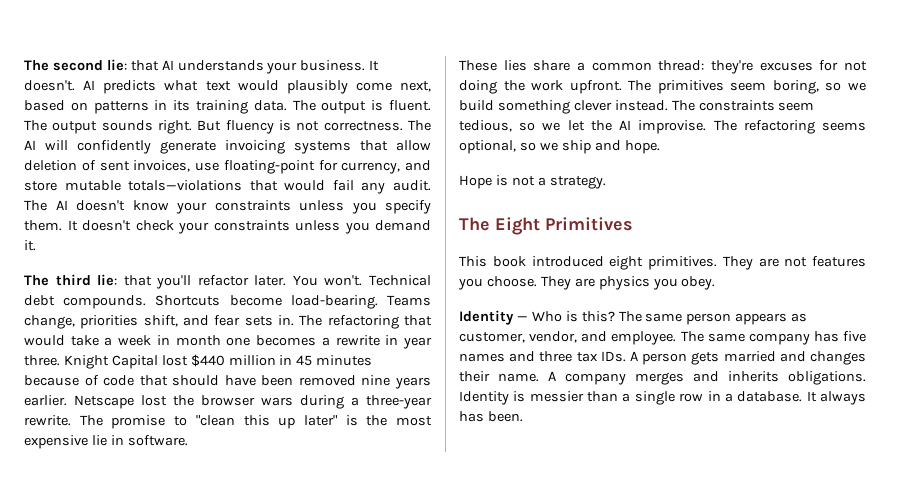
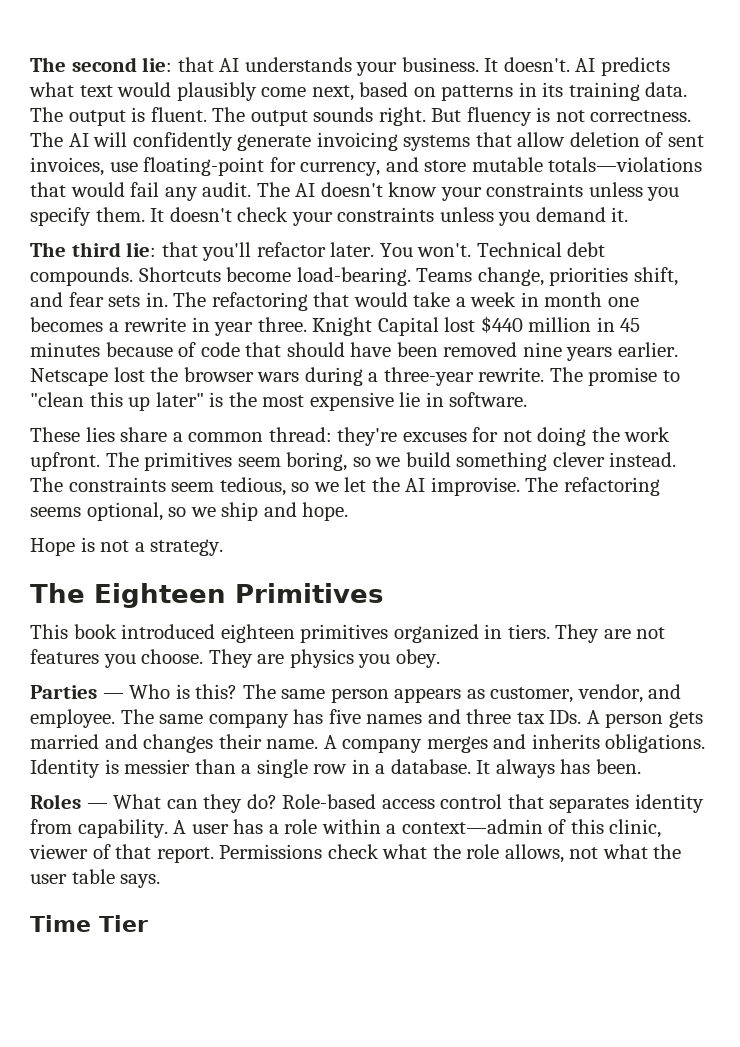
- The Eight Primitives
+ The Eighteen Primitives
- This book introduced eight primitives.
+ This book introduced eighteen primitives organized in tiers.
- Identity — Who is this?
+ Parties — Who is this?
+ Roles — What can they do? Role-based access control that separates identity from capability. A user has a role within a context—admin of this clinic, viewer of that report. Permissions check what the role allows, not what the user table says.
+ Time Tier

